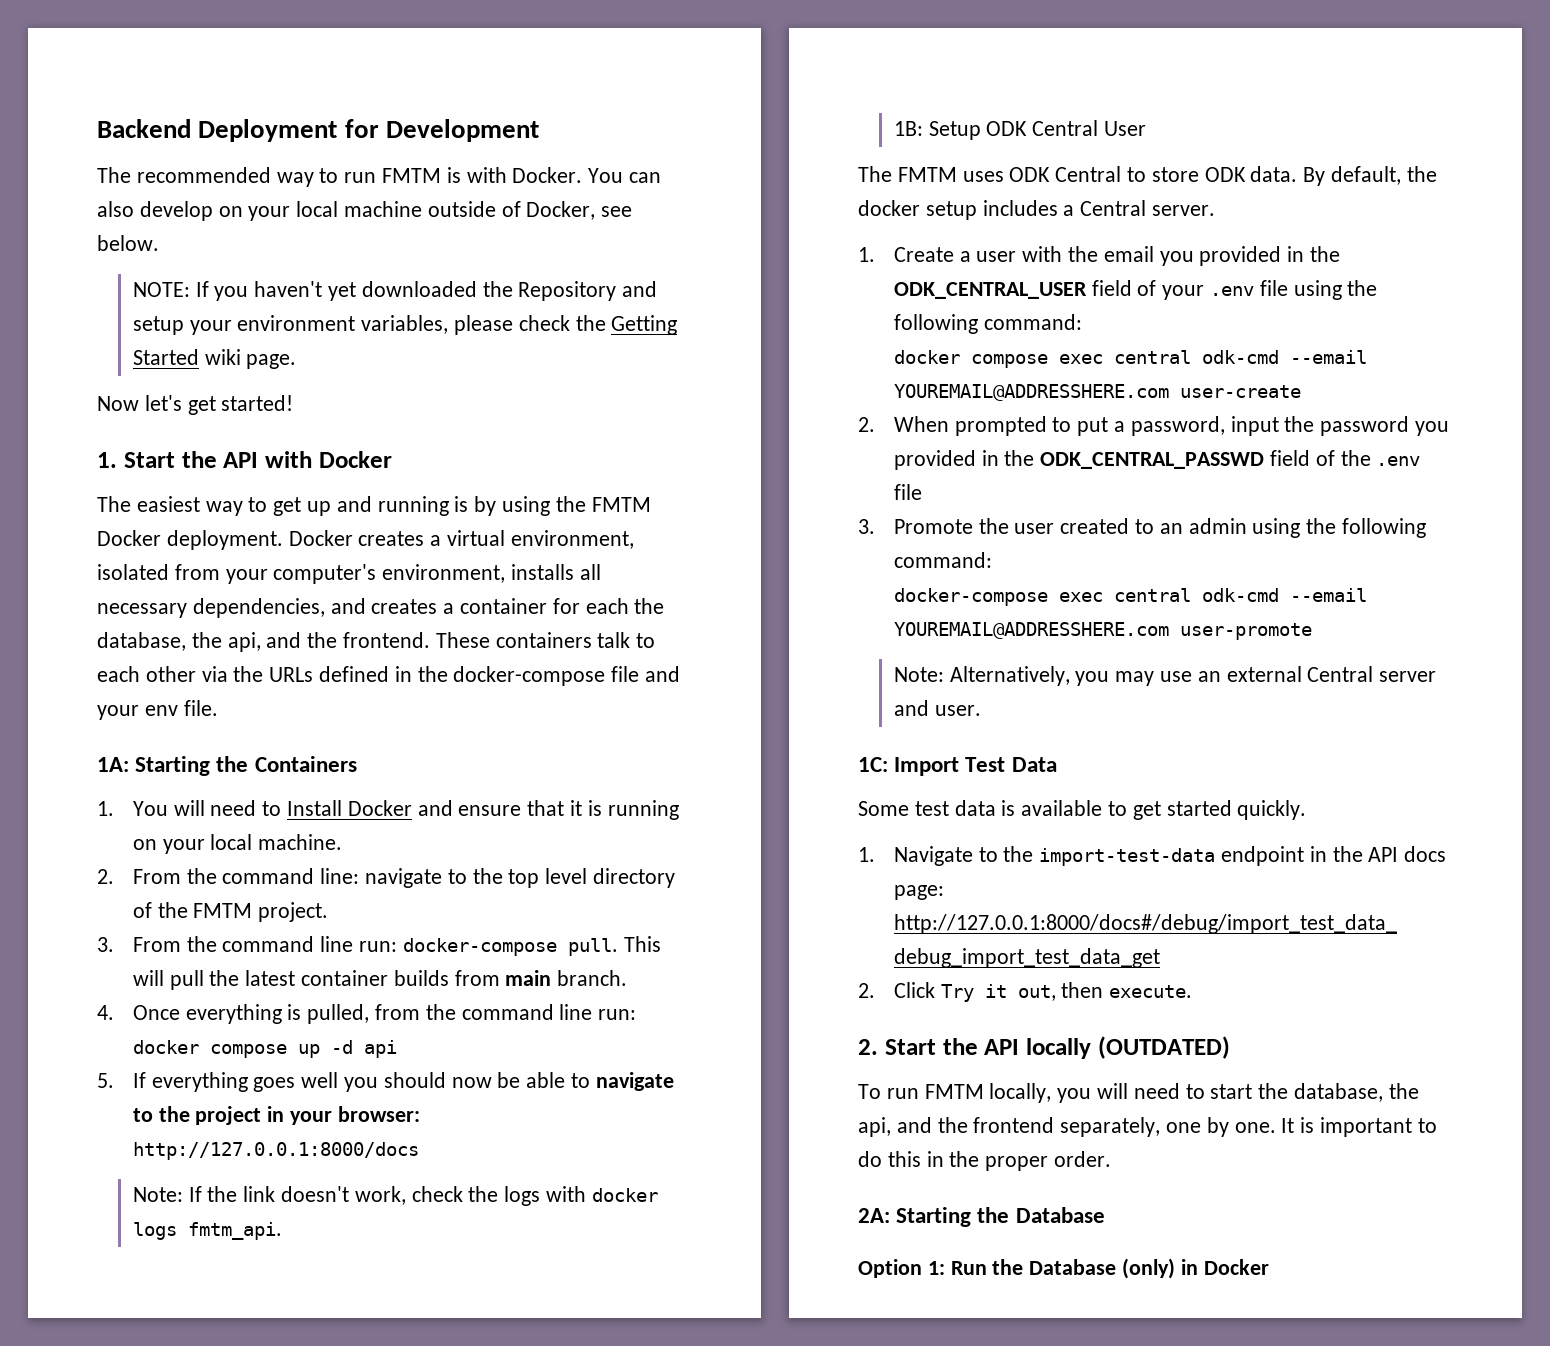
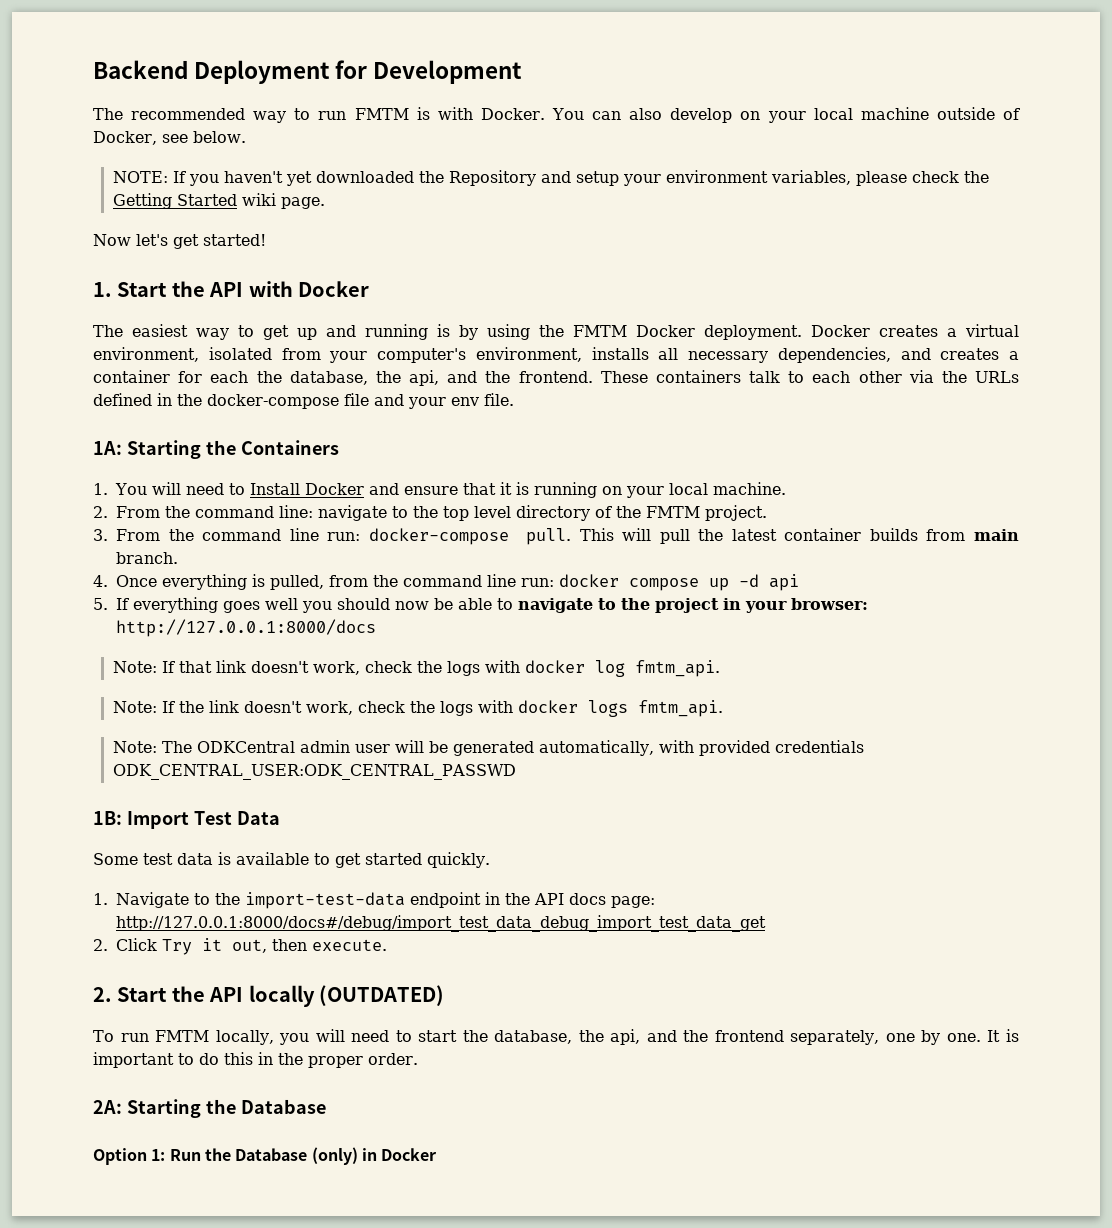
+ Note: If that link doesn't work, check the logs with docker log fmtm_api.
- 1B: Setup ODK Central User
- The FMTM uses ODK Central to store ODK data. By default, the docker setup includes a Central server.
- 1. Create a user with the email you provided in the ODK_CENTRAL_USER field of your .env file using the following command:
- docker compose exec central odk-cmd --email YOUREMAIL@ADDRESSHERE.com user-create
- 2. When prompted to put a password, input the password you provided in the ODK_CENTRAL_PASSWD field of the .env file
- 3. Promote the user created to an admin using the following command:
- docker-compose exec central odk-cmd --email YOUREMAIL@ADDRESSHERE.com user-promote
- Note: Alternatively, you may use an external Central server and user.
- 1C: Import Test Data
+ Note: The ODKCentral admin user will be generated automatically, with provided credentials ODK_CENTRAL_USER:ODK_CENTRAL_PASSWD
+ 1B: Import Test Data

